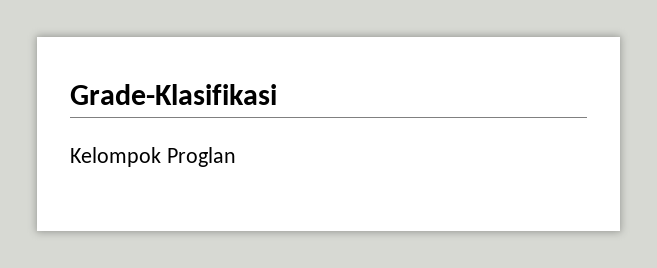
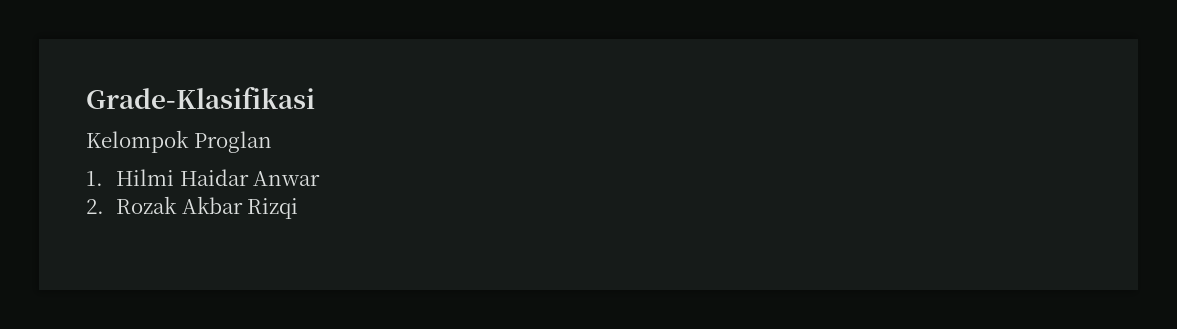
+ 1. Hilmi Haidar Anwar
+ 2. Rozak Akbar Rizqi

